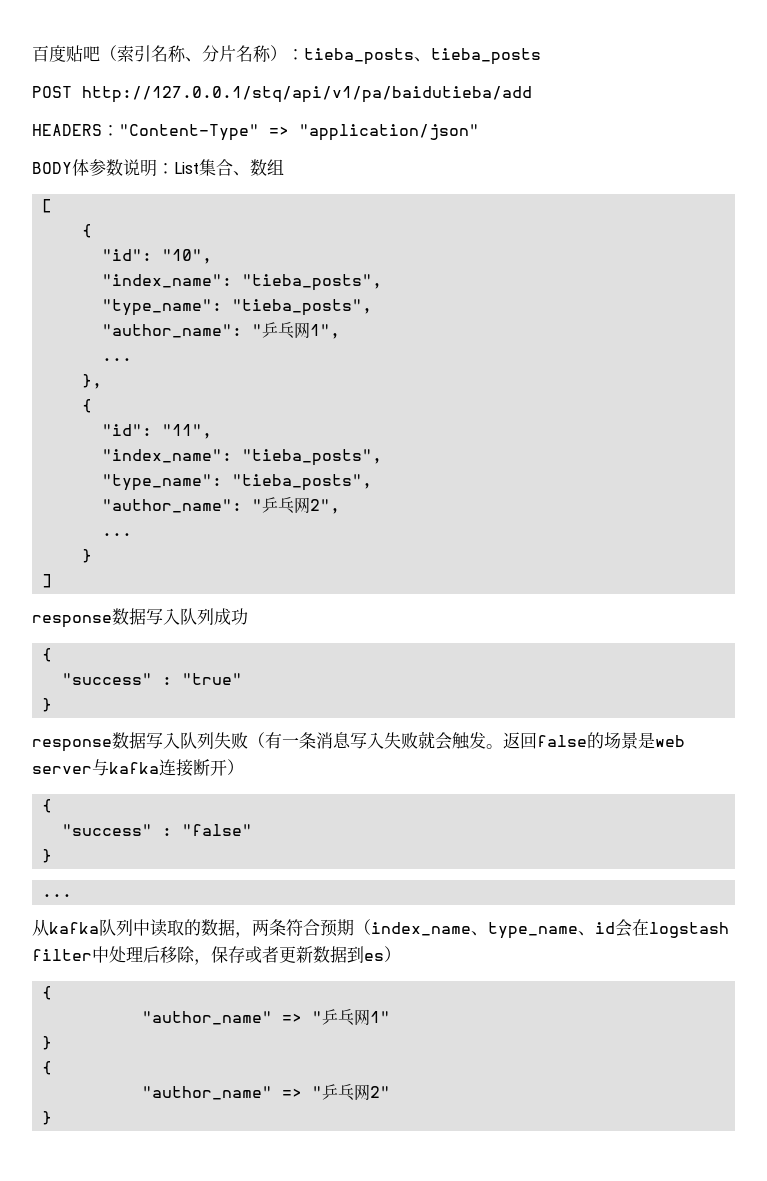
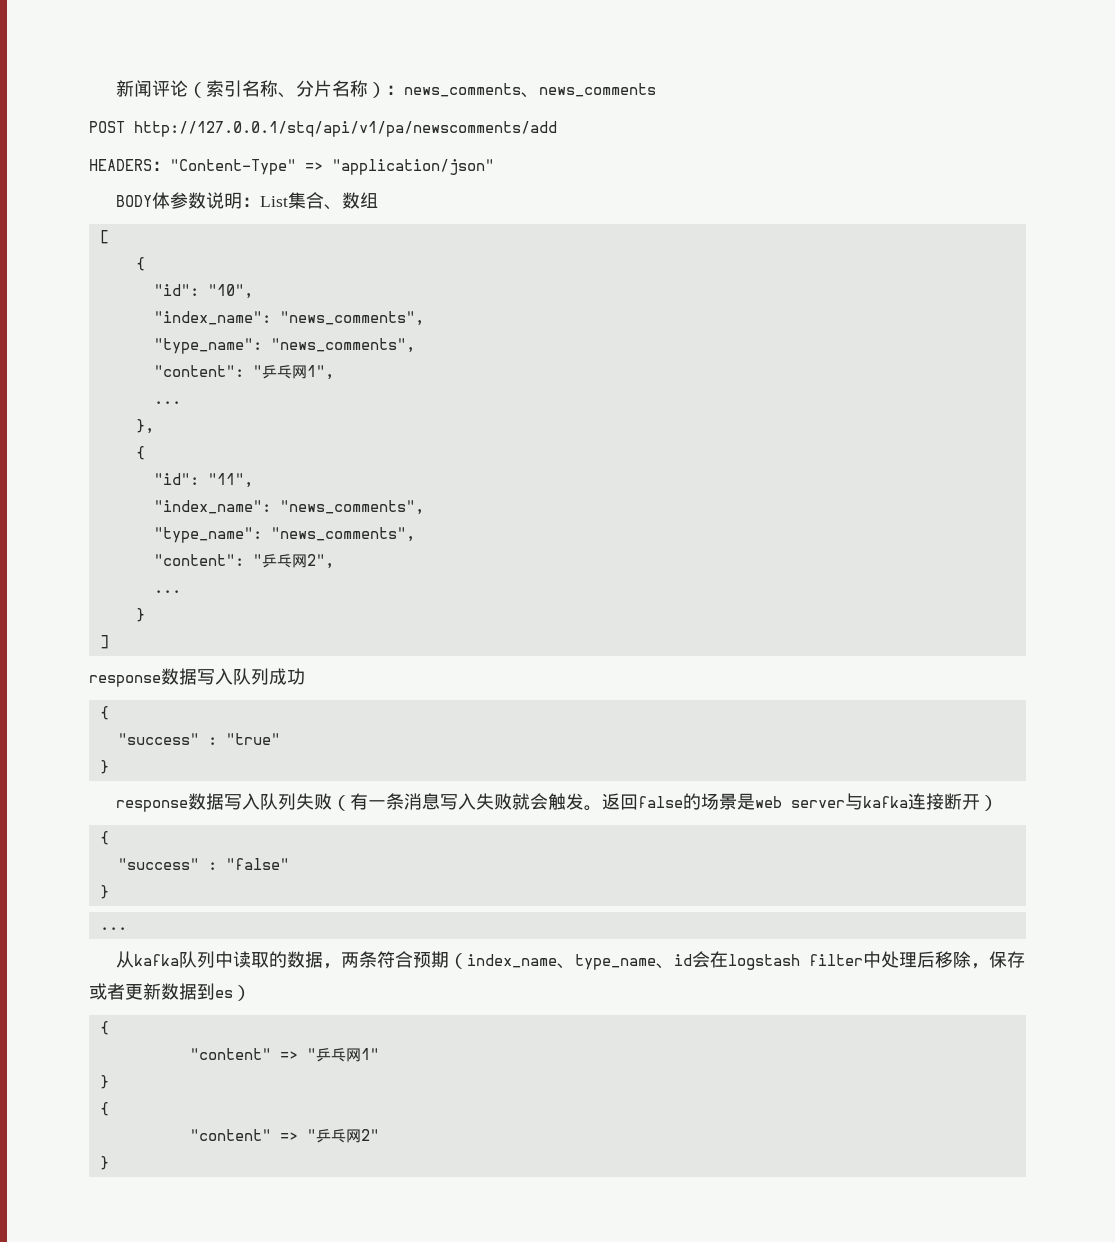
- 百度贴吧（索引名称、分片名称）：tieba_posts、tieba_posts
+ 新闻评论（索引名称、分片名称）：news_comments、news_comments
- POST http://127.0.0.1/stq/api/v1/pa/baidutieba/add
+ POST http://127.0.0.1/stq/api/v1/pa/newscomments/add
  "id": "10",
- "index_name": "tieba_posts",
- "type_name": "tieba_posts",
- "author_name": "乒乓网1",
+ "index_name": "news_comments",
+ "type_name": "news_comments",
+ "content": "乒乓网1",
  "id": "11",
- "index_name": "tieba_posts",
- "type_name": "tieba_posts",
- "author_name": "乒乓网2",
+ "index_name": "news_comments",
+ "type_name": "news_comments",
+ "content": "乒乓网2",
- "author_name" => "乒乓网1"
+ "content" => "乒乓网1"
- "author_name" => "乒乓网2"
+ "content" => "乒乓网2"

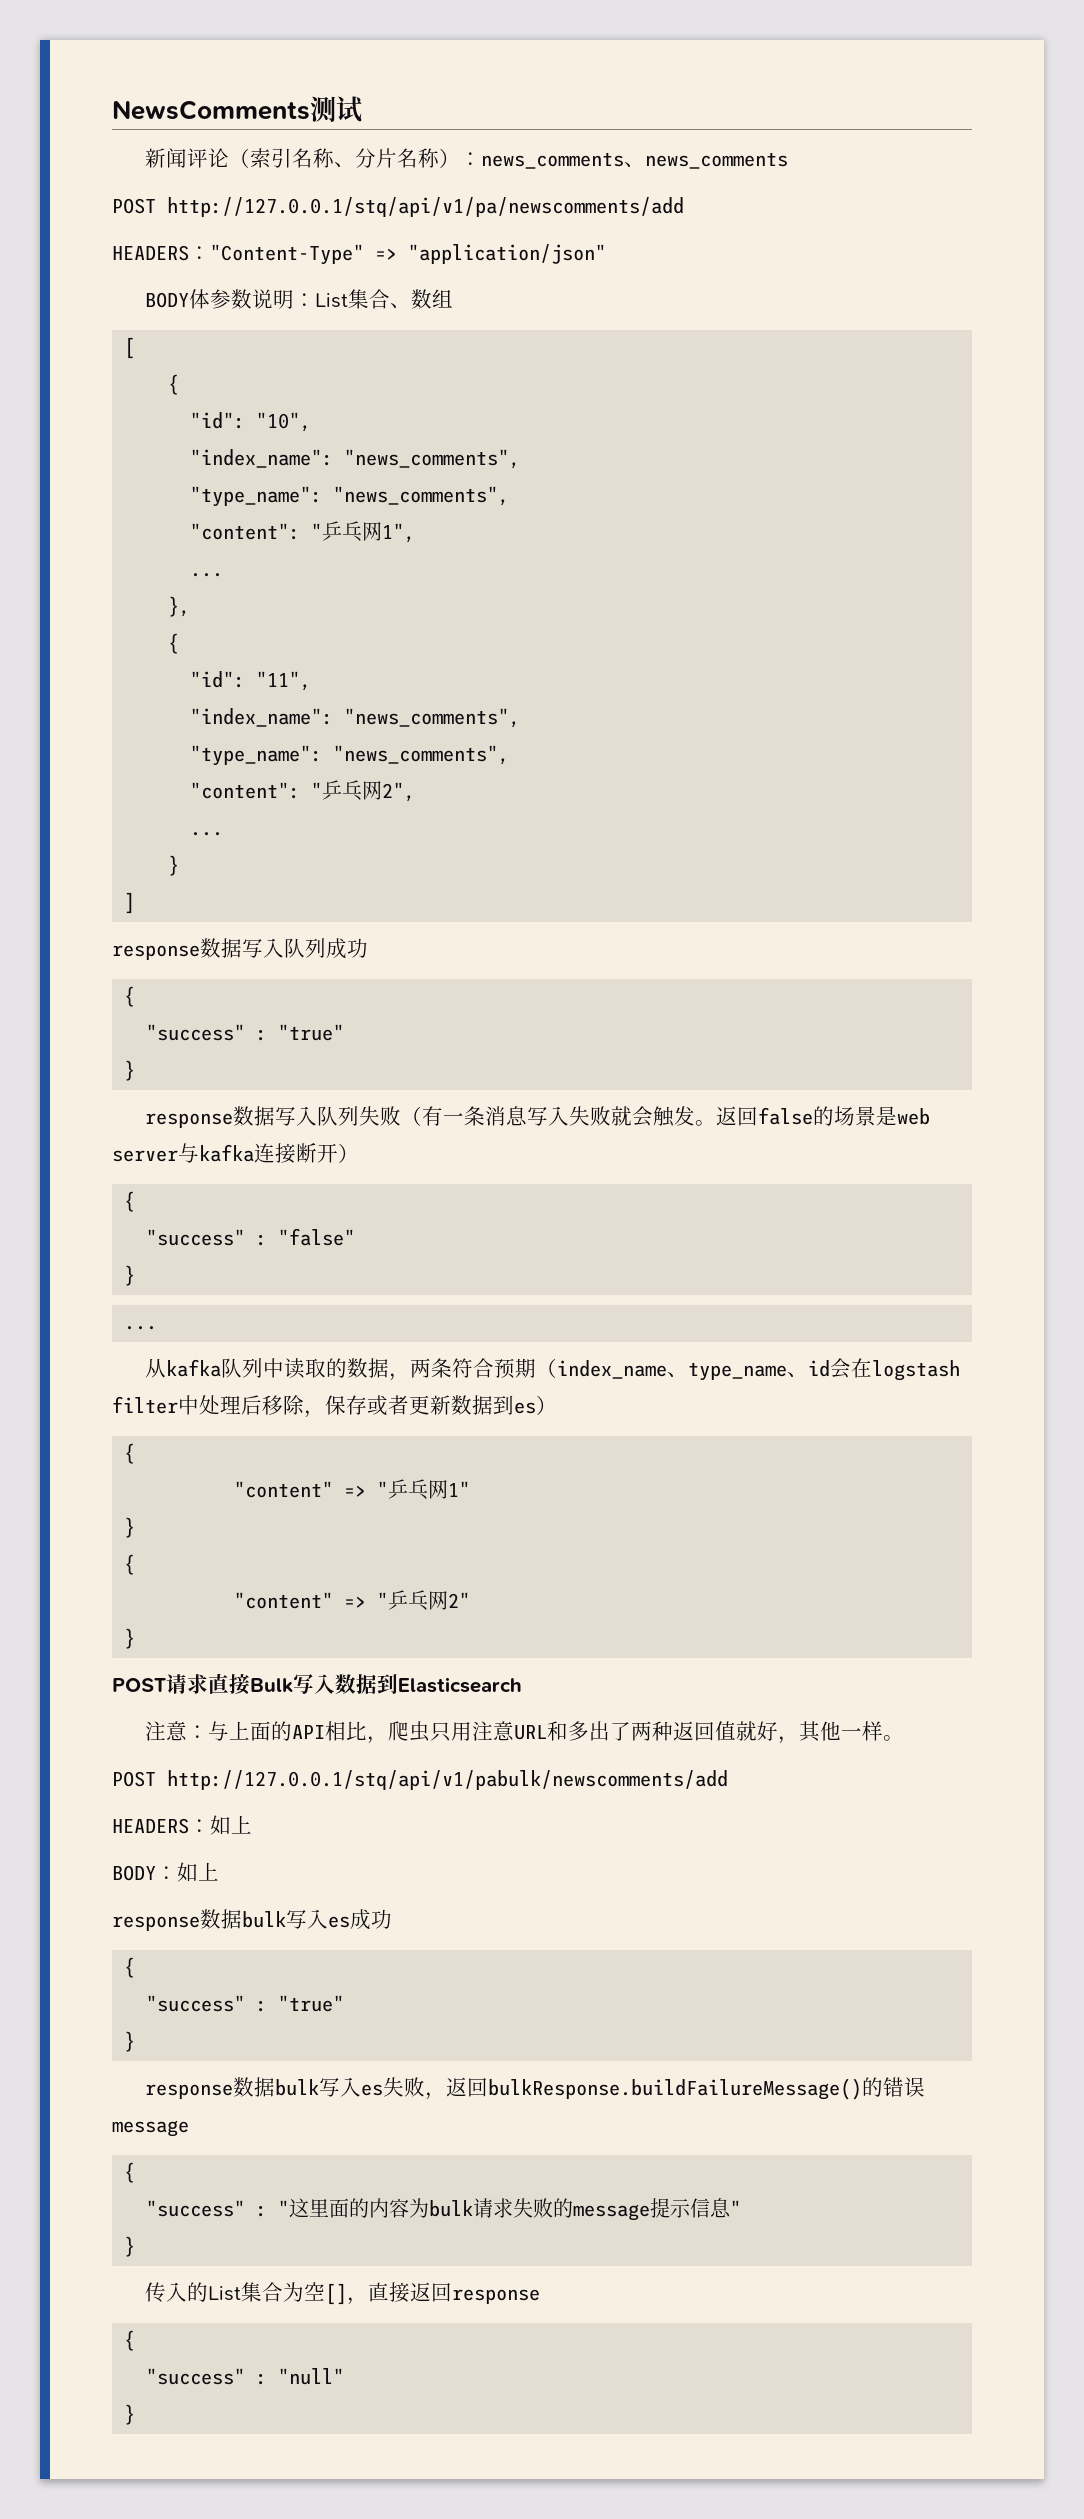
+ NewsComments测试
+ POST请求直接Bulk写入数据到Elasticsearch
+ 注意：与上面的API相比，爬虫只用注意URL和多出了两种返回值就好，其他一样。
+ POST http://127.0.0.1/stq/api/v1/pabulk/newscomments/add
+ HEADERS：如上
+ BODY：如上
+ response数据bulk写入es成功
+ {
+ "success" : "true"
+ }
+ response数据bulk写入es失败，返回bulkResponse.buildFailureMessage()的错误message
+ {
+ "success" : "这里面的内容为bulk请求失败的message提示信息"
+ }
+ 传入的List集合为空[]，直接返回response
+ {
+ "success" : "null"
+ }

